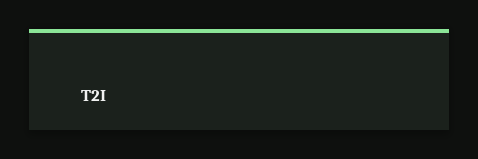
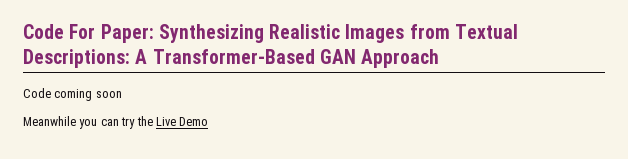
- T2I
+ Code For Paper: Synthesizing Realistic Images from Textual Descriptions: A Transformer-Based GAN Approach
+ Code coming soon
+ Meanwhile you can try the Live Demo

